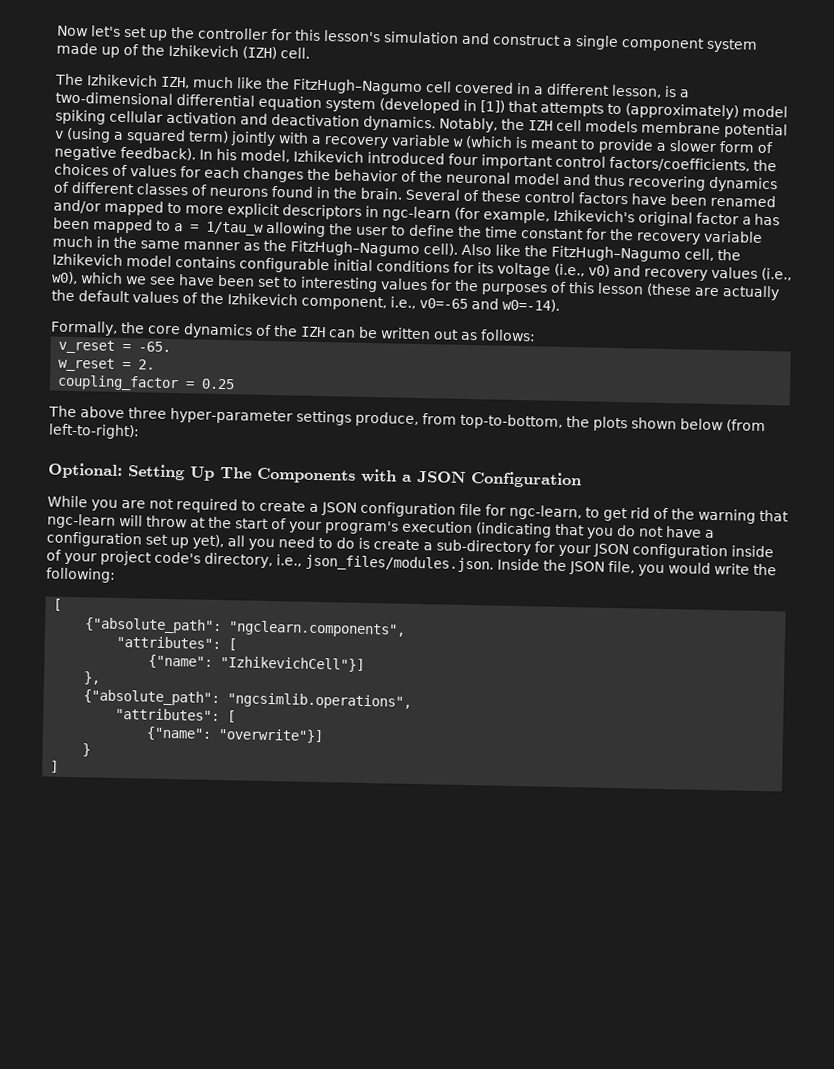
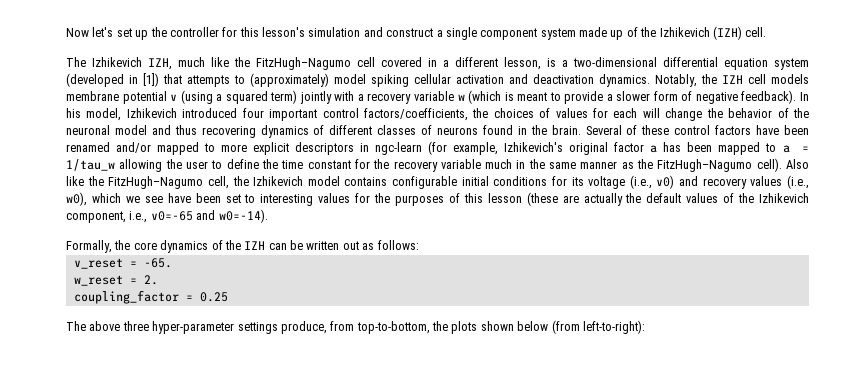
- In his model, Izhikevich introduced four important control factors/coefficients, the choices of values for each changes the behavior of the neuronal model and thus recovering dynamics of different classes of neurons found in the brain.
+ In his model, Izhikevich introduced four important control factors/coefficients, the choices of values for each will change the behavior of the neuronal model and thus recovering dynamics of different classes of neurons found in the brain.
- Optional: Setting Up The Components with a JSON Configuration
- While you are not required to create a JSON configuration file for ngc-learn, to get rid of the warning that ngc-learn will throw at the start of your program's execution (indicating that you do not have a configuration set up yet), all you need to do is create a sub-directory for your JSON configuration inside of your project code's directory, i.e., json_files/modules.json. Inside the JSON file, you would write the following:
- [
- {"absolute_path": "ngclearn.components",
- "attributes": [
- {"name": "IzhikevichCell"}]
- },
- {"absolute_path": "ngcsimlib.operations",
- "attributes": [
- {"name": "overwrite"}]
- }
- ]

